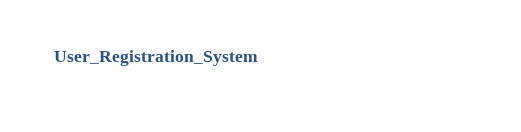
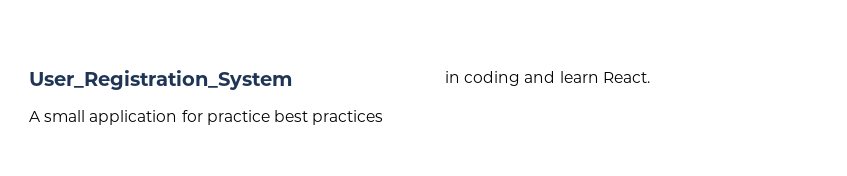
+ A small application for practice best practices in coding and learn React.

